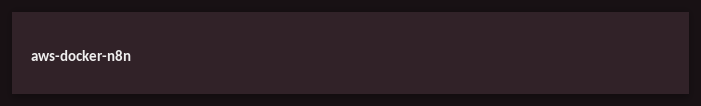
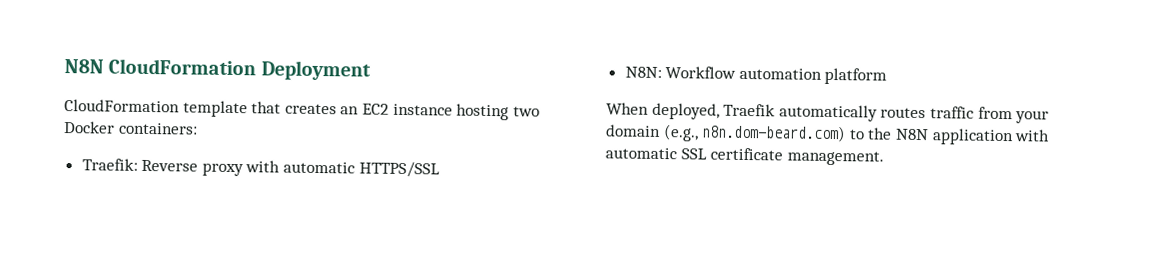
- aws-docker-n8n
+ N8N CloudFormation Deployment
+ CloudFormation template that creates an EC2 instance hosting two Docker containers:
+ Traefik: Reverse proxy with automatic HTTPS/SSL
+ N8N: Workflow automation platform
+ When deployed, Traefik automatically routes traffic from your domain (e.g., n8n.dom-beard.com) to the N8N application with automatic SSL certificate management.

